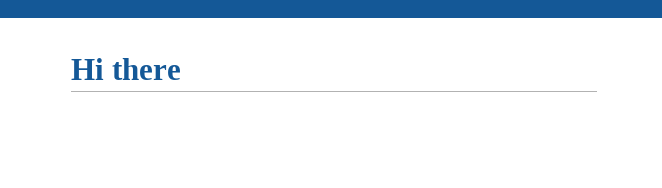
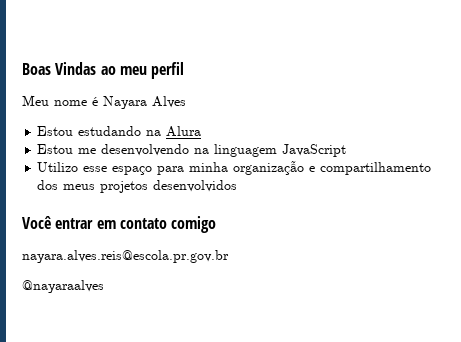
- Hi there
+ Boas Vindas ao meu perfil
+ Meu nome é Nayara Alves
+ Estou estudando na Alura
+ Estou me desenvolvendo na linguagem JavaScript
+ Utilizo esse espaço para minha organizaçẫo e compartilhamento dos meus projetos desenvolvidos
+ Você entrar em contato comigo
+ nayara.alves.reis@escola.pr.gov.br
+ @nayaraalves

